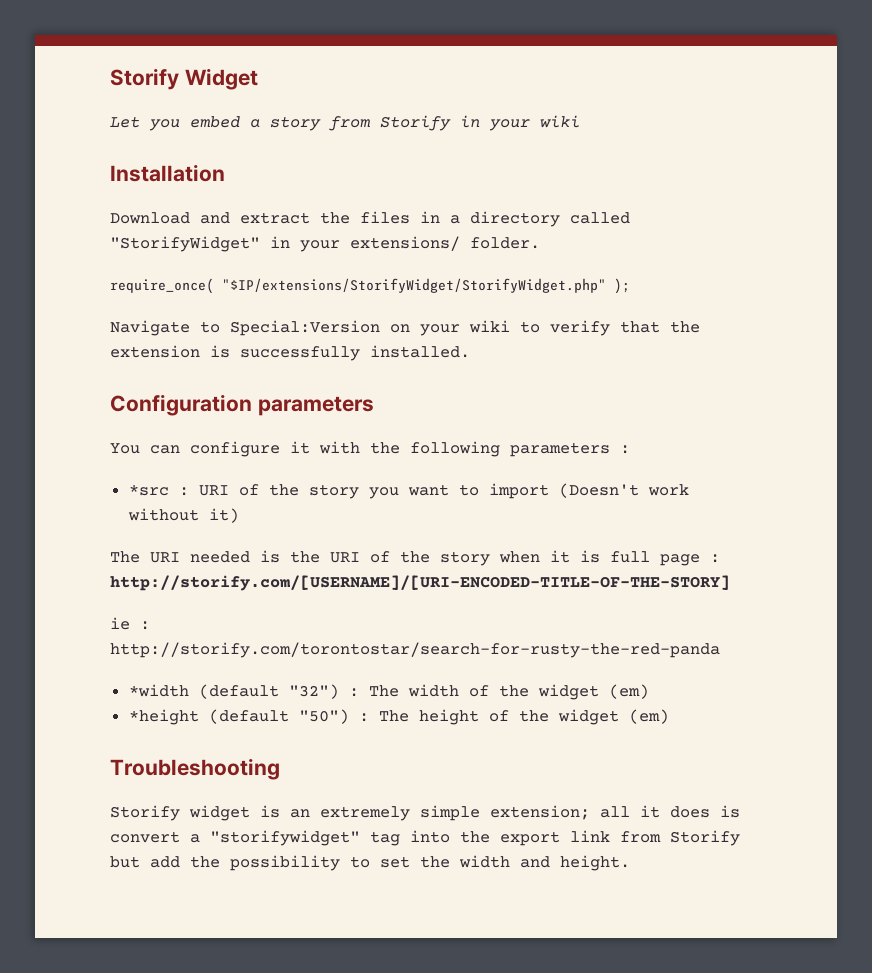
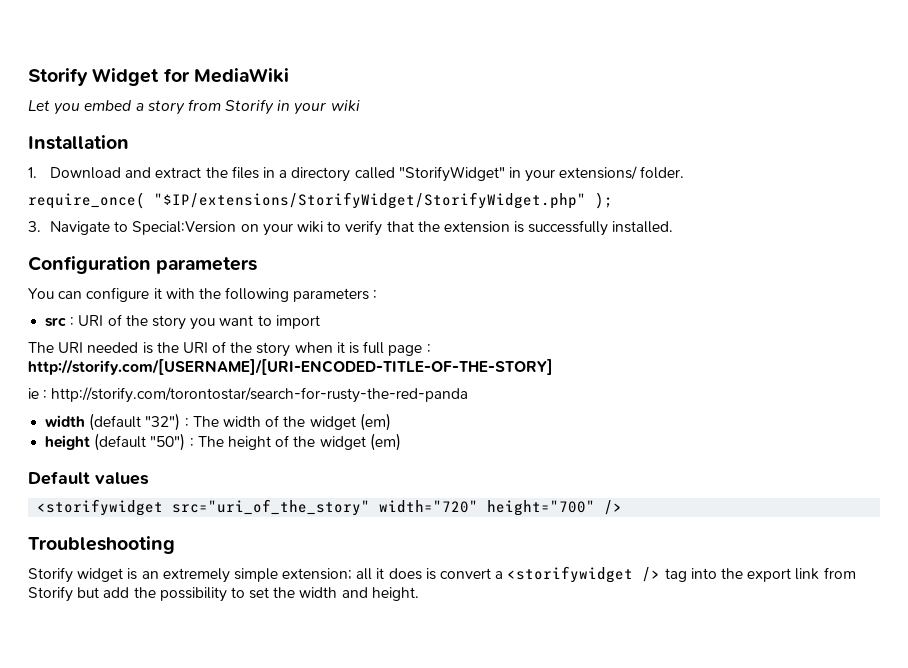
- Storify Widget
+ Storify Widget for MediaWiki
- Download and extract the files in a directory called "StorifyWidget" in your extensions/ folder.
+ 1. Download and extract the files in a directory called "StorifyWidget" in your extensions/ folder.
- Navigate to Special:Version on your wiki to verify that the extension is successfully installed.
+ 3. Navigate to Special:Version on your wiki to verify that the extension is successfully installed.
- *src : URI of the story you want to import (Doesn't work without it)
+ src : URI of the story you want to import
- *width (default "32") : The width of the widget (em)
+ width (default "32") : The width of the widget (em)
- *height (default "50") : The height of the widget (em)
+ height (default "50") : The height of the widget (em)
+ Default values
+ <storifywidget src="uri_of_the_story" width="720" height="700" />
- Storify widget is an extremely simple extension; all it does is convert a "storifywidget" tag into the export link from Storify but add the possibility to set the width and height.
+ Storify widget is an extremely simple extension; all it does is convert a <storifywidget /> tag into the export link from Storify but add the possibility to set the width and height.

